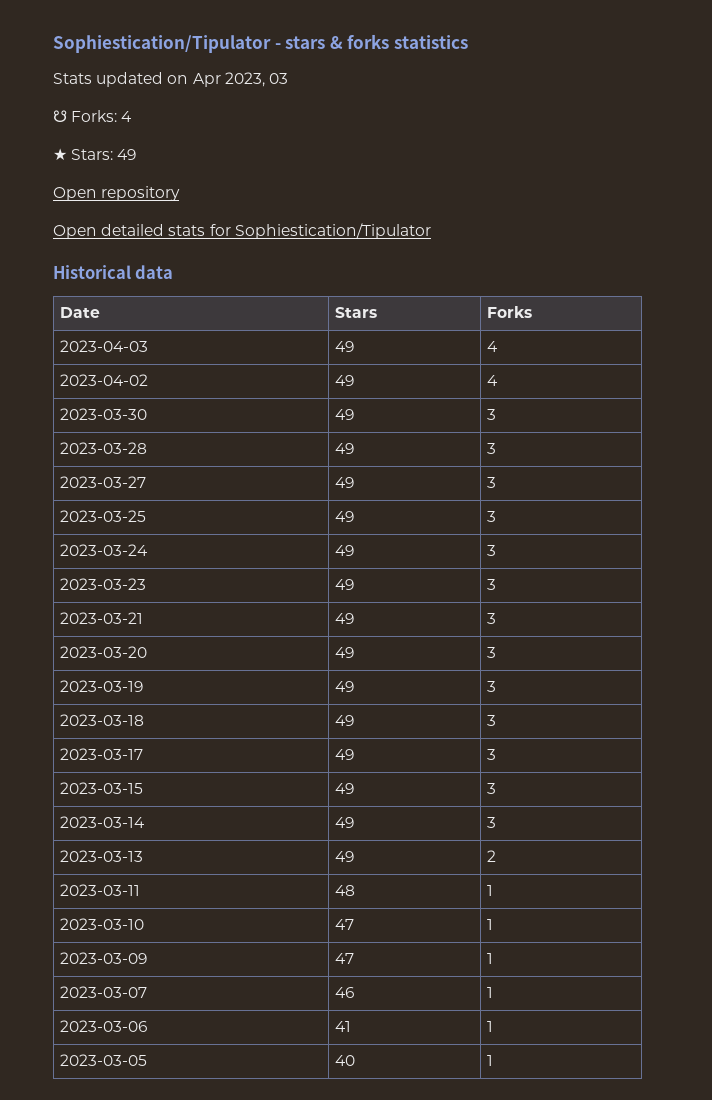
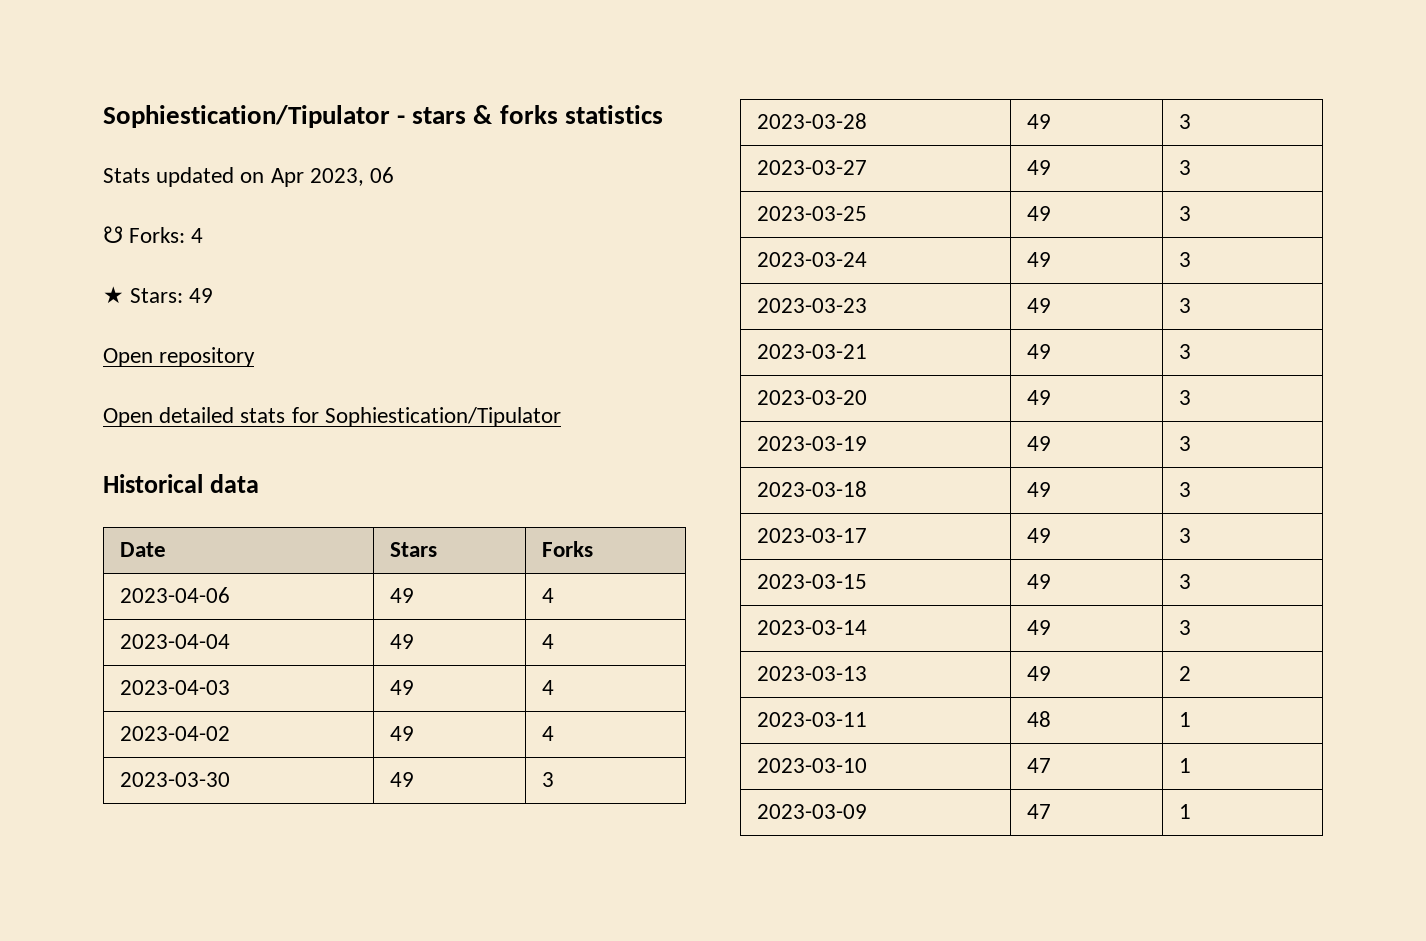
- Stats updated on Apr 2023, 03
+ Stats updated on Apr 2023, 06
+ 2023-04-06 | 49 | 4
+ 2023-04-04 | 49 | 4
- 2023-03-07 | 46 | 1
- 2023-03-06 | 41 | 1
- 2023-03-05 | 40 | 1

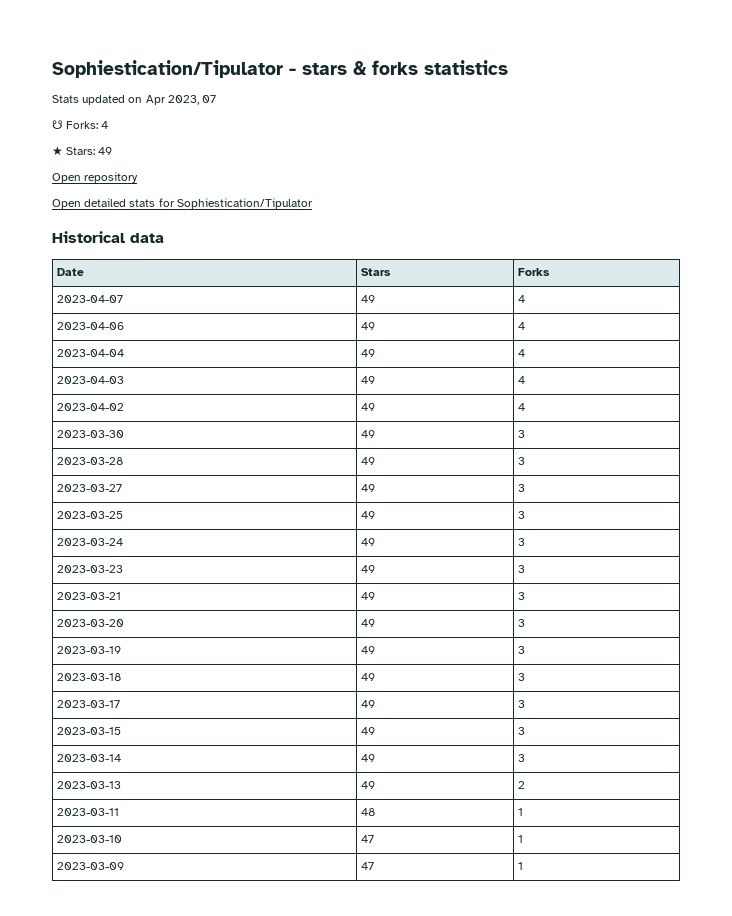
- Stats updated on Apr 2023, 06
+ Stats updated on Apr 2023, 07
+ 2023-04-07 | 49 | 4

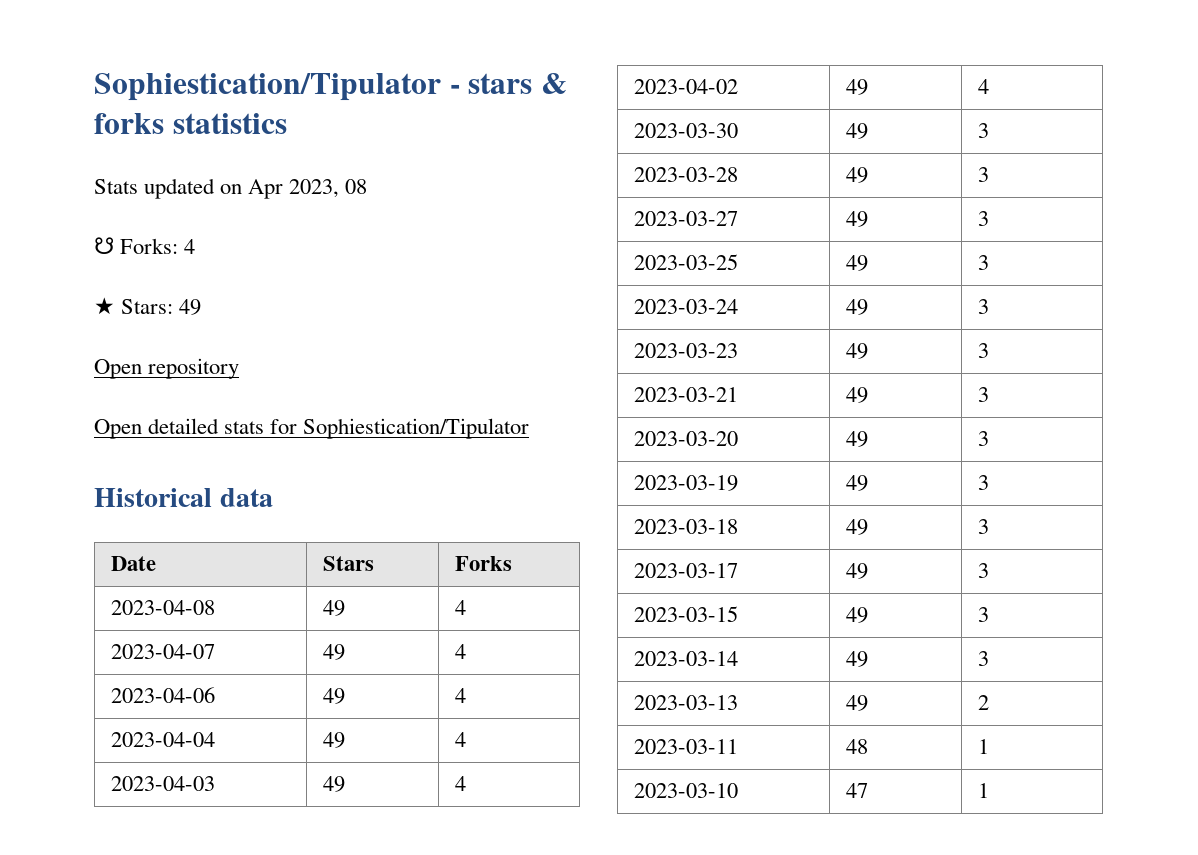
- Stats updated on Apr 2023, 07
+ Stats updated on Apr 2023, 08
+ 2023-04-08 | 49 | 4
- 2023-03-09 | 47 | 1

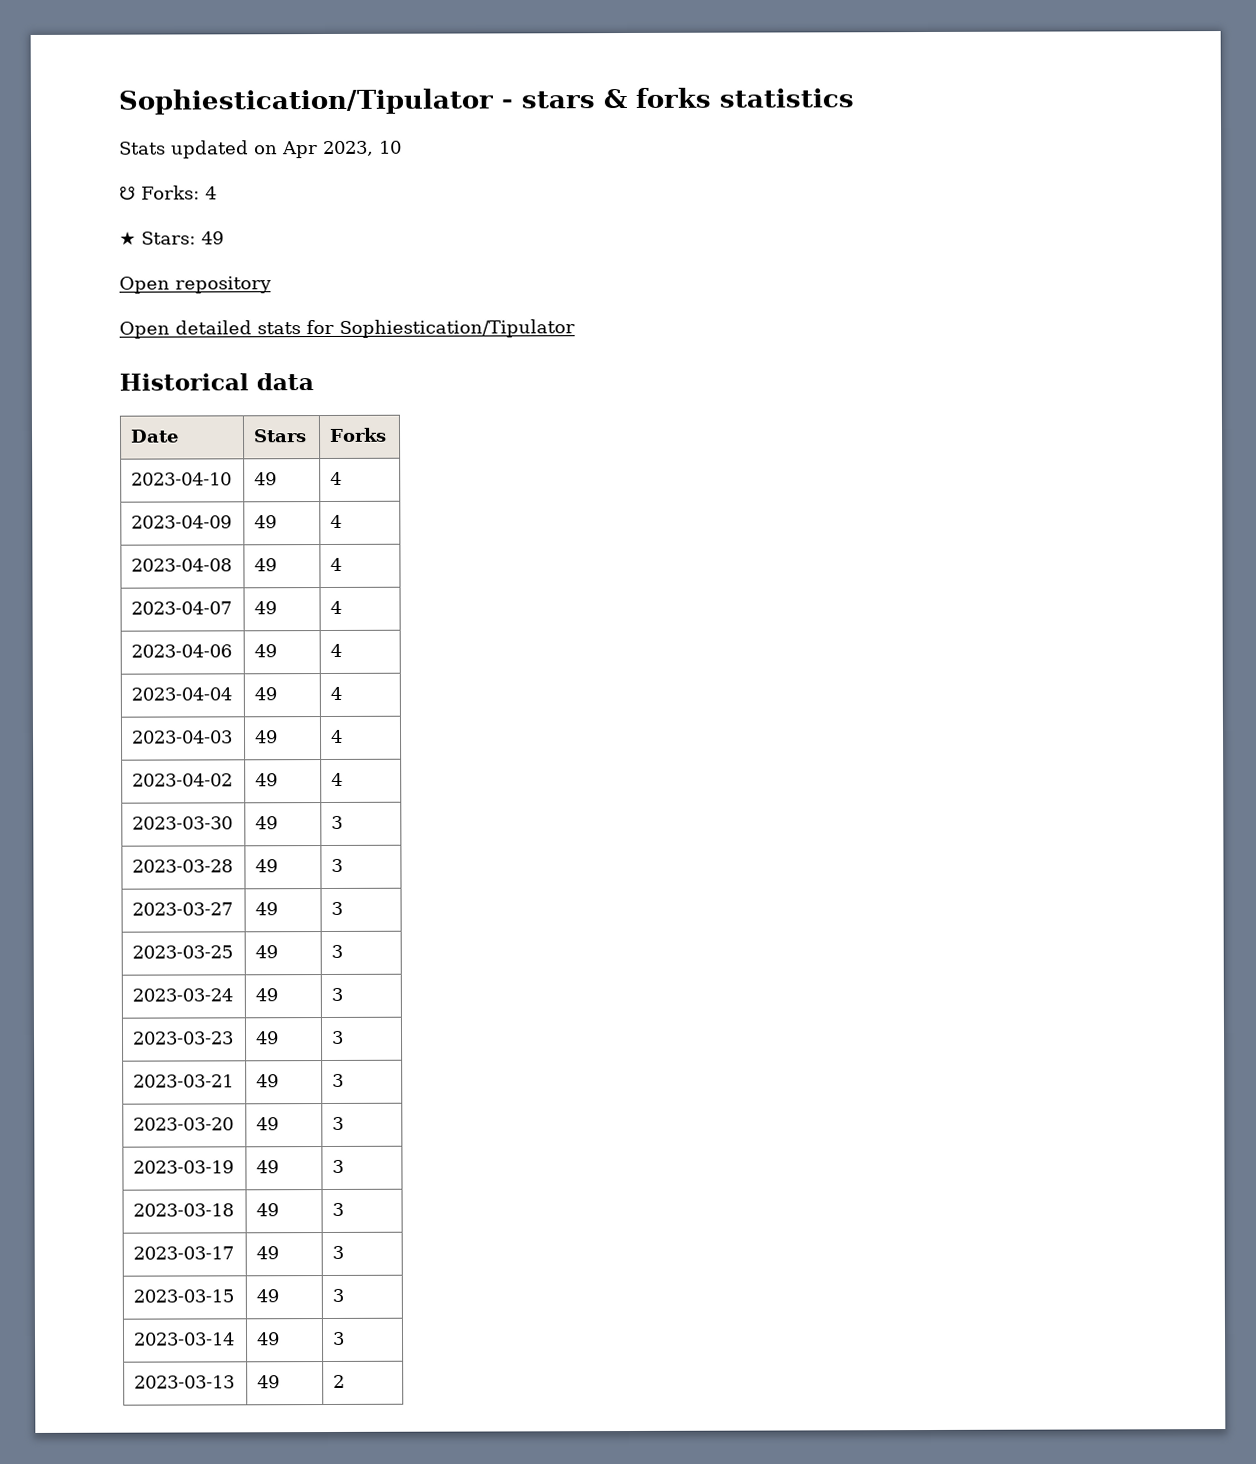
- Stats updated on Apr 2023, 08
+ Stats updated on Apr 2023, 10
+ 2023-04-10 | 49 | 4
+ 2023-04-09 | 49 | 4
- 2023-03-11 | 48 | 1
- 2023-03-10 | 47 | 1

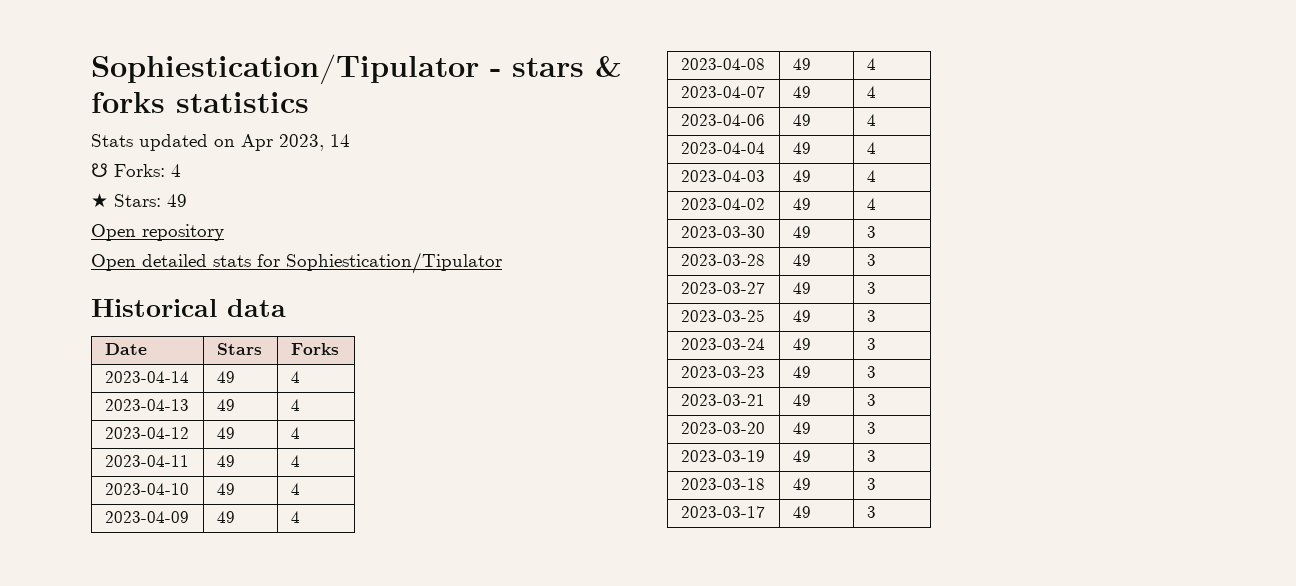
- Stats updated on Apr 2023, 10
+ Stats updated on Apr 2023, 14
+ 2023-04-14 | 49 | 4
+ 2023-04-13 | 49 | 4
+ 2023-04-12 | 49 | 4
+ 2023-04-11 | 49 | 4
- 2023-03-15 | 49 | 3
- 2023-03-14 | 49 | 3
- 2023-03-13 | 49 | 2

